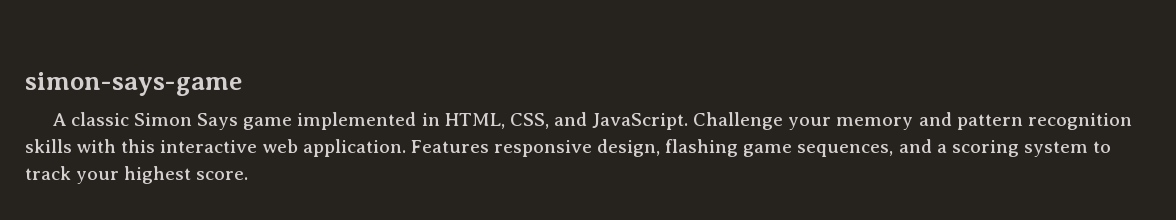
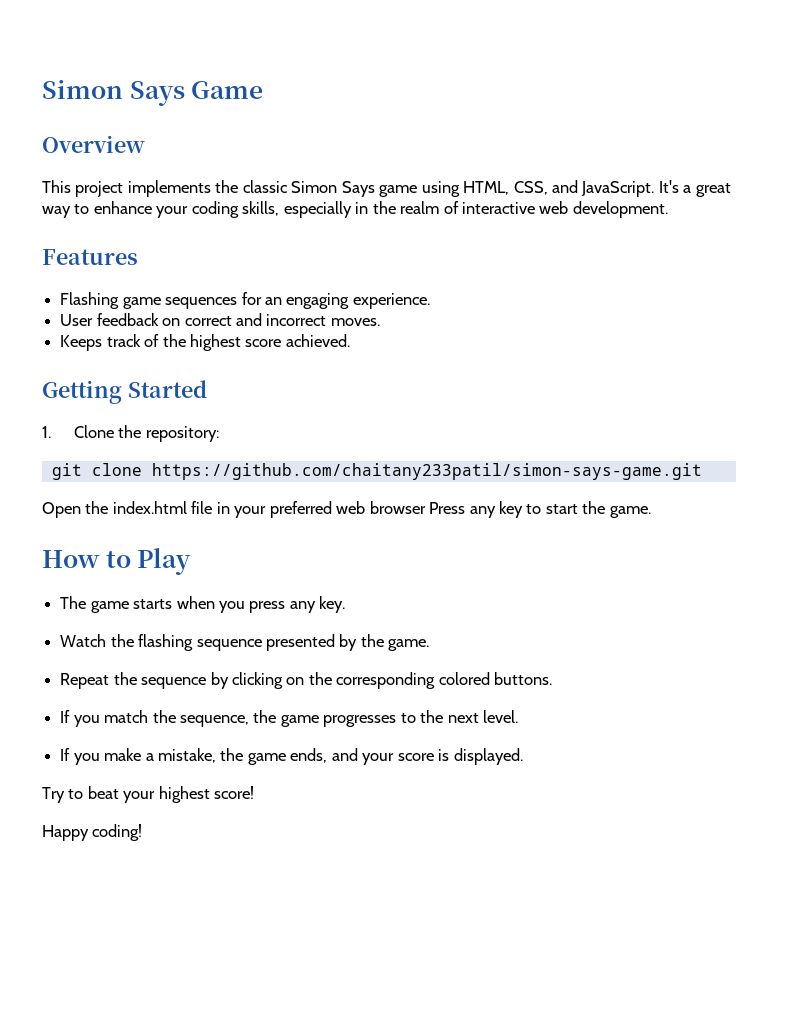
- simon-says-game
- A classic Simon Says game implemented in HTML, CSS, and JavaScript.
+ Simon Says Game
+ Overview
+ This project implements the classic Simon Says game using HTML, CSS, and JavaScript.
- Challenge your memory and pattern recognition skills with this interactive web application. Features responsive design, flashing game sequences, and a scoring system to track your highest score.
+ It's a great way to enhance your coding skills, especially in the realm of interactive web development.
+ Features
+ Flashing game sequences for an engaging experience.
+ User feedback on correct and incorrect moves.
+ Keeps track of the highest score achieved.
+ Getting Started
+ 1. Clone the repository:
+ git clone https://github.com/chaitany233patil/simon-says-game.git
+ Open the index.html file in your preferred web browser Press any key to start the game.
+ How to Play
+ The game starts when you press any key.
+ Watch the flashing sequence presented by the game.
+ Repeat the sequence by clicking on the corresponding colored buttons.
+ If you match the sequence, the game progresses to the next level.
+ If you make a mistake, the game ends, and your score is displayed.
+ Try to beat your highest score!
+ Happy coding!

